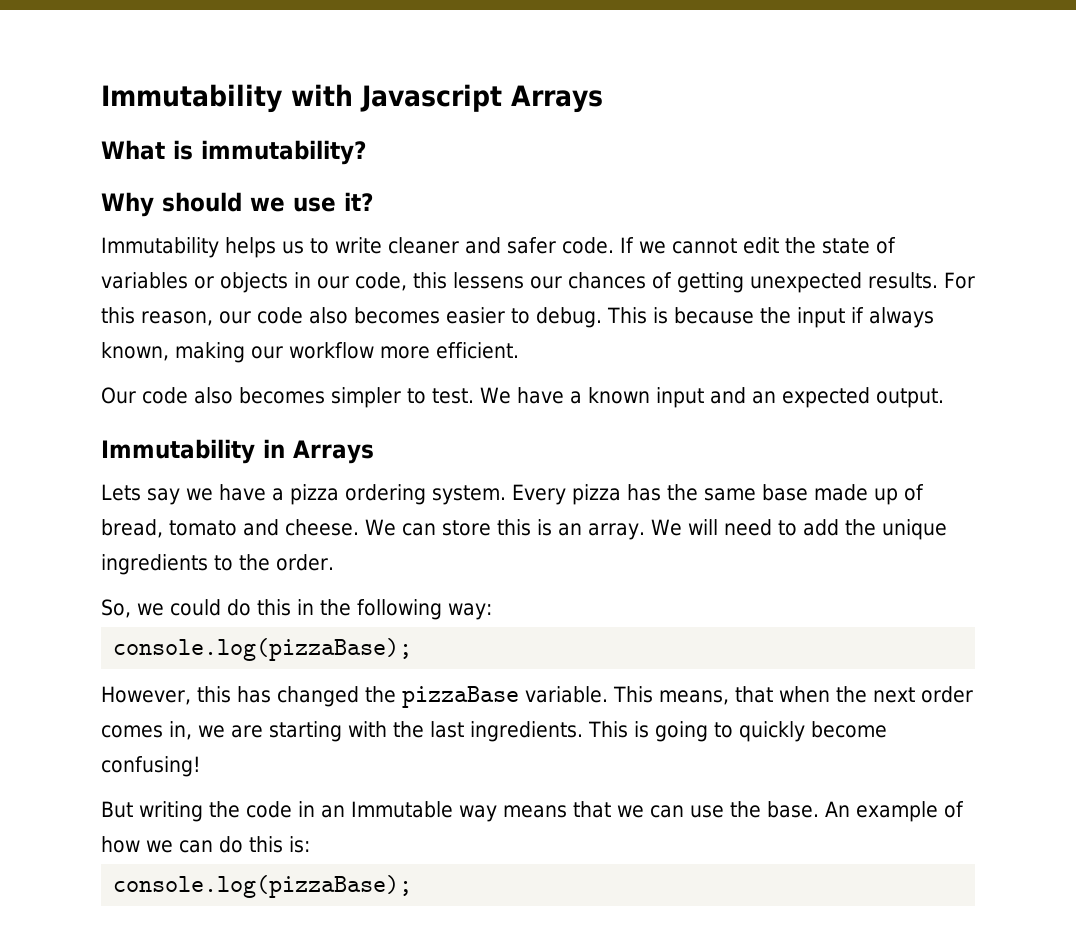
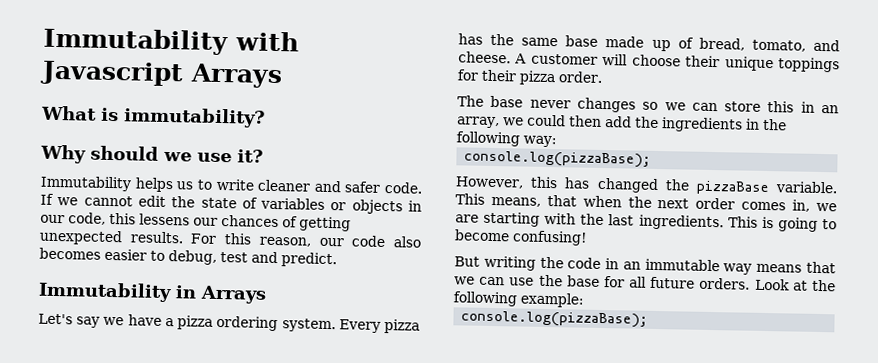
- For this reason, our code also becomes easier to debug. This is because the input if always known, making our workflow more efficient.
- Our code also becomes simpler to test. We have a known input and an expected output.
+ For this reason, our code also becomes easier to debug, test and predict.
- Lets say we have a pizza ordering system.
+ Let's say we have a pizza ordering system.
- Every pizza has the same base made up of bread, tomato and cheese.
+ Every pizza has the same base made up of bread, tomato, and cheese.
- We can store this is an array. We will need to add the unique ingredients to the order.
- So, we could do this in the following way:
+ A customer will choose their unique toppings for their pizza order.
+ The base never changes so we can store this in an array, we could then add the ingredients in the following way:
- This is going to quickly become confusing!
+ This is going to become confusing!
- But writing the code in an Immutable way means that we can use the base. An example of how we can do this is:
+ But writing the code in an immutable way means that we can use the base for all future orders. Look at the following example:

